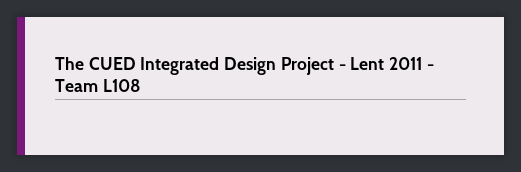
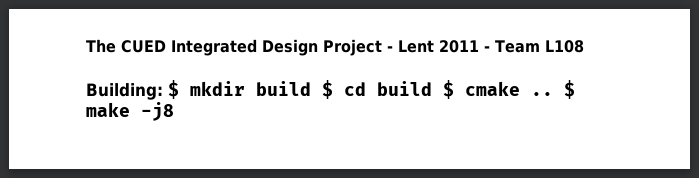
+ Building: $ mkdir build $ cd build $ cmake .. $ make -j8

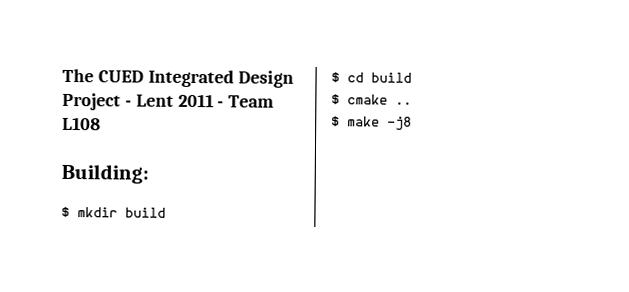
- Building: $ mkdir build $ cd build $ cmake .. $ make -j8
+ Building:
+ $ mkdir build
+ $ cd build
+ $ cmake ..
+ $ make -j8

